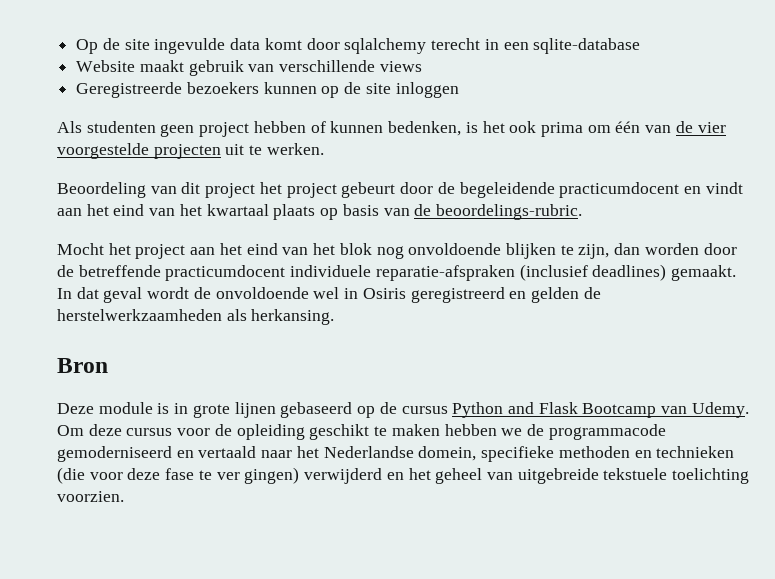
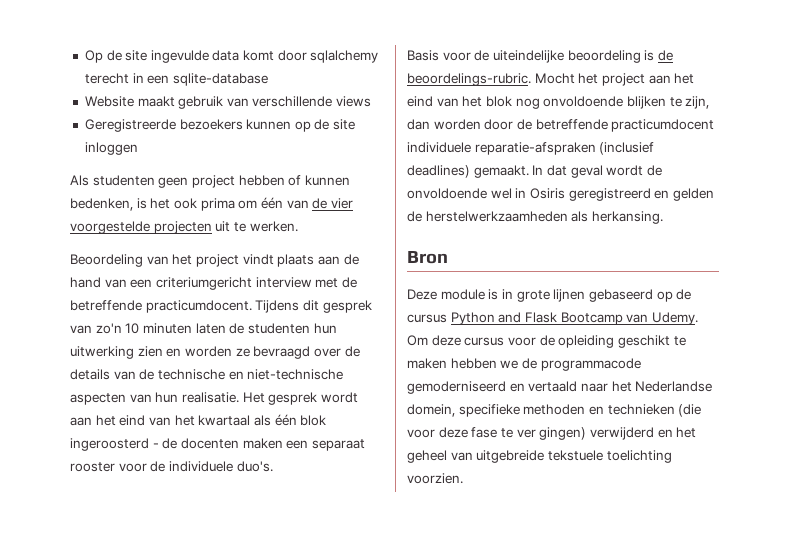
- Beoordeling van dit project het project gebeurt door de begeleidende practicumdocent en vindt aan het eind van het kwartaal plaats op basis van de beoordelings-rubric.
- Mocht het project aan het eind van het blok nog onvoldoende blijken te zijn, dan worden door de betreffende practicumdocent individuele reparatie-afspraken (inclusief deadlines) gemaakt.
+ Beoordeling van het project vindt plaats aan de hand van een criteriumgericht interview met de betreffende practicumdocent. Tijdens dit gesprek van zo'n 10 minuten laten de studenten hun uitwerking zien en worden ze bevraagd over de details van de technische en niet-technische aspecten van hun realisatie. Het gesprek wordt aan het eind van het kwartaal als één blok ingeroosterd - de docenten maken een separaat rooster voor de individuele duo's.
+ Basis voor de uiteindelijke beoordeling is de beoordelings-rubric. Mocht het project aan het eind van het blok nog onvoldoende blijken te zijn, dan worden door de betreffende practicumdocent individuele reparatie-afspraken (inclusief deadlines) gemaakt.

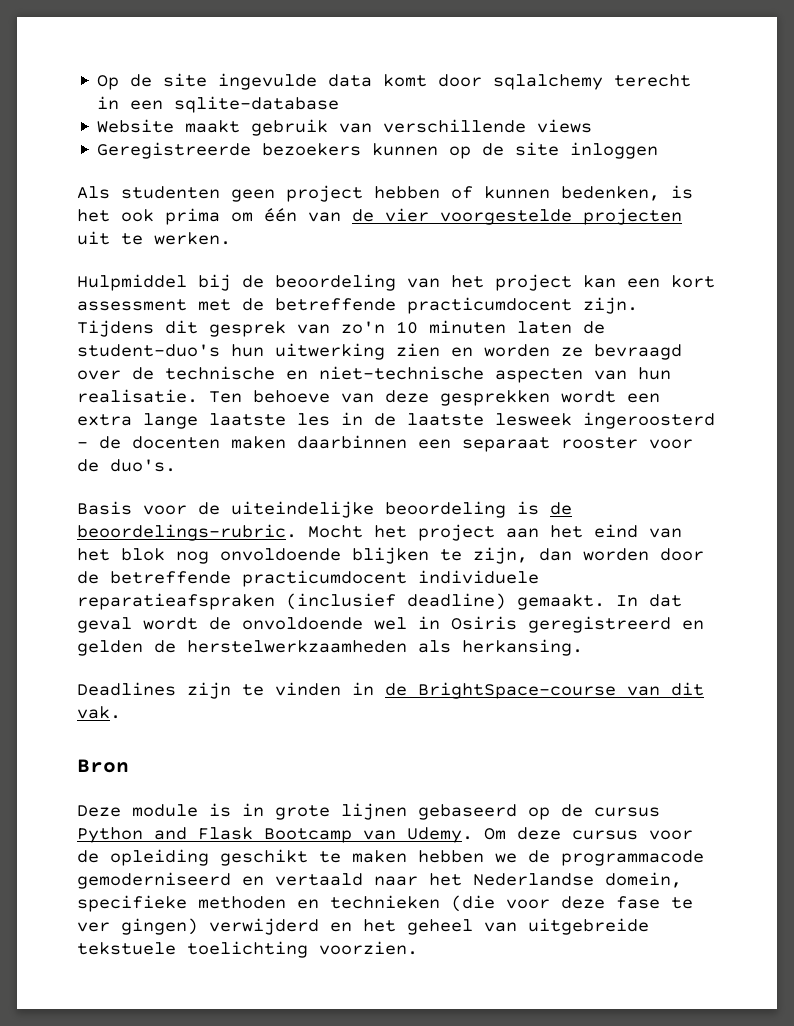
- Beoordeling van het project vindt plaats aan de hand van een criteriumgericht interview met de betreffende practicumdocent.
+ Hulpmiddel bij de beoordeling van het project kan een kort assessment met de betreffende practicumdocent zijn.
- Tijdens dit gesprek van zo'n 10 minuten laten de studenten hun uitwerking zien en worden ze bevraagd over de details van de technische en niet-technische aspecten van hun realisatie.
+ Tijdens dit gesprek van zo'n 10 minuten laten de student-duo's hun uitwerking zien en worden ze bevraagd over de technische en niet-technische aspecten van hun realisatie.
- Het gesprek wordt aan het eind van het kwartaal als één blok ingeroosterd - de docenten maken een separaat rooster voor de individuele duo's.
+ Ten behoeve van deze gesprekken wordt een extra lange laatste les in de laatste lesweek ingeroosterd - de docenten maken daarbinnen een separaat rooster voor de duo's.
- Mocht het project aan het eind van het blok nog onvoldoende blijken te zijn, dan worden door de betreffende practicumdocent individuele reparatie-afspraken (inclusief deadlines) gemaakt.
+ Mocht het project aan het eind van het blok nog onvoldoende blijken te zijn, dan worden door de betreffende practicumdocent individuele reparatieafspraken (inclusief deadline) gemaakt.
+ Deadlines zijn te vinden in de BrightSpace-course van dit vak.

